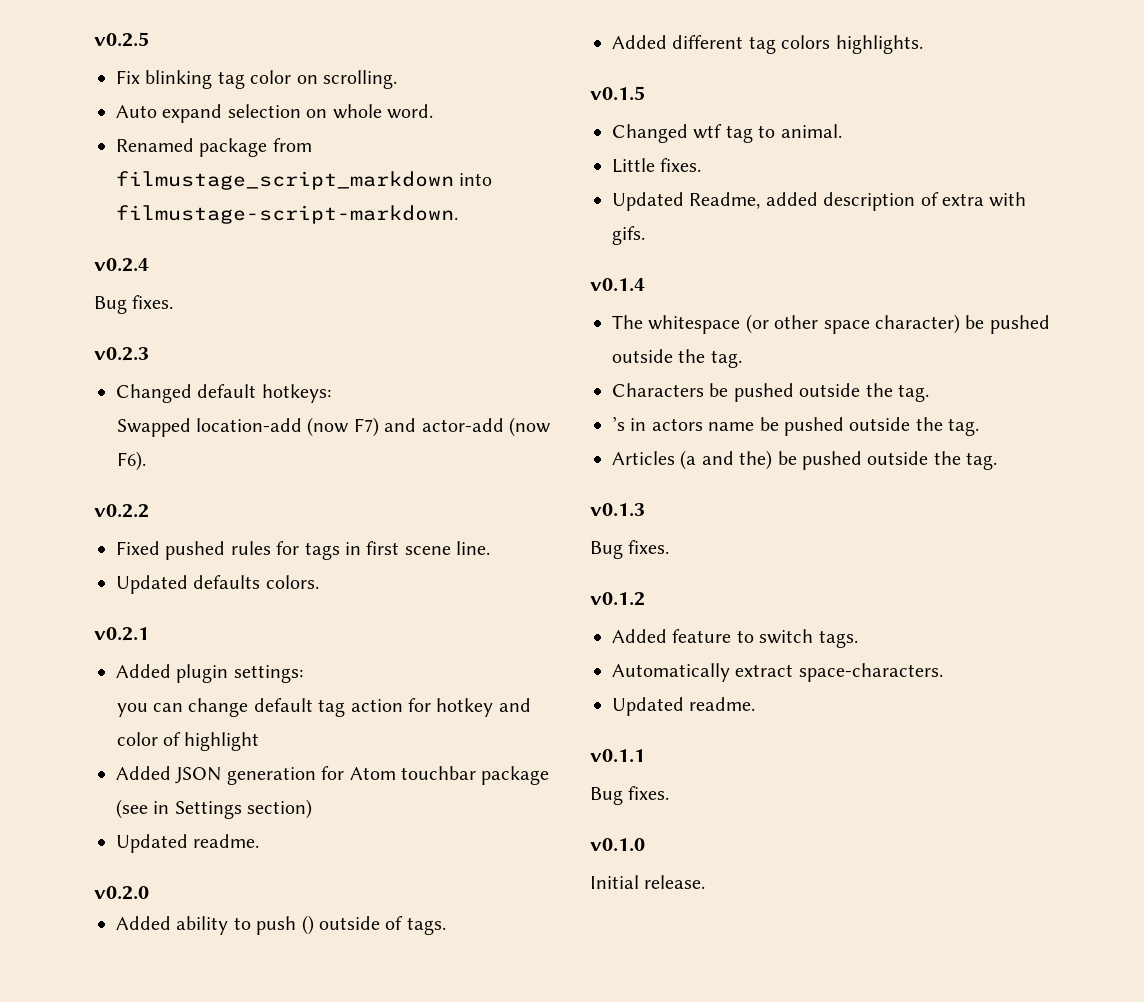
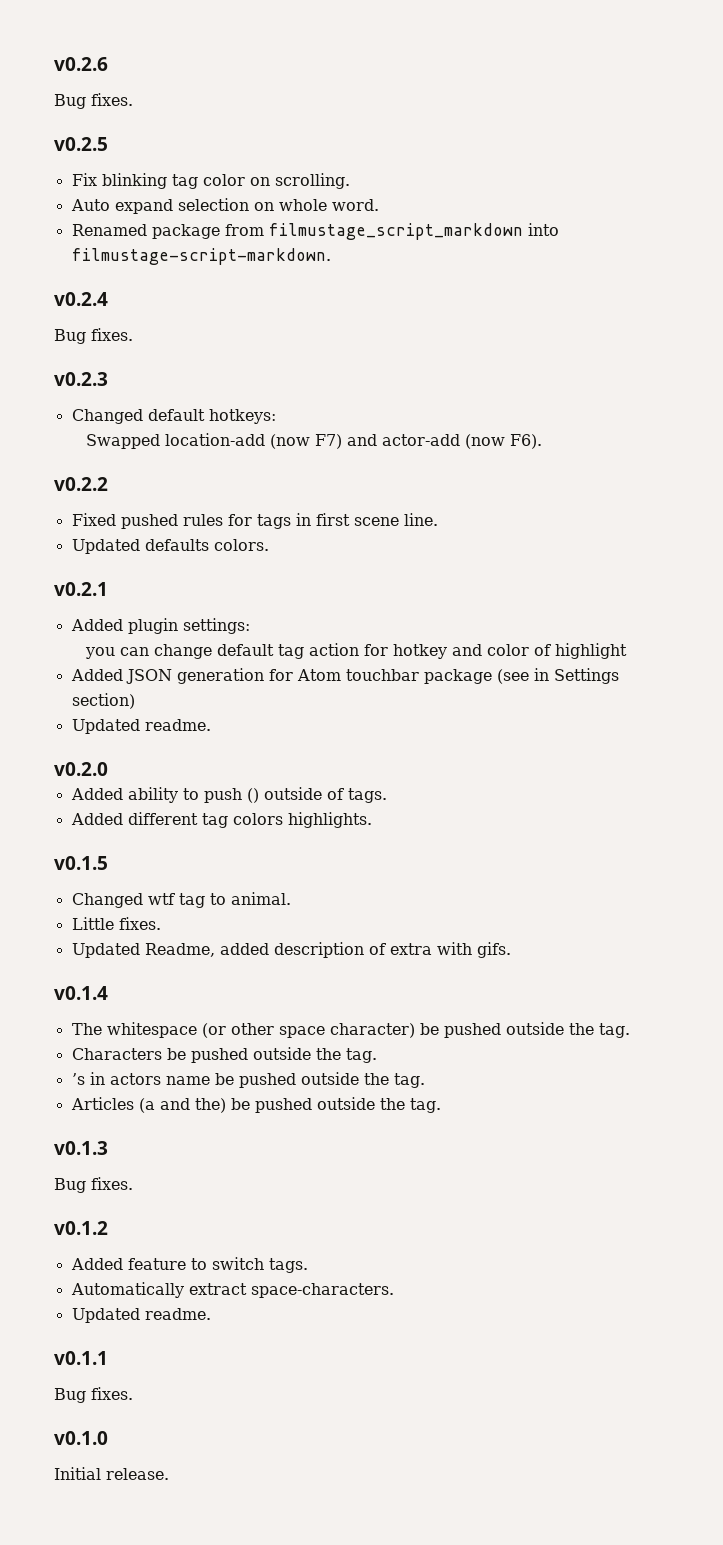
+ v0.2.6
+ Bug fixes.

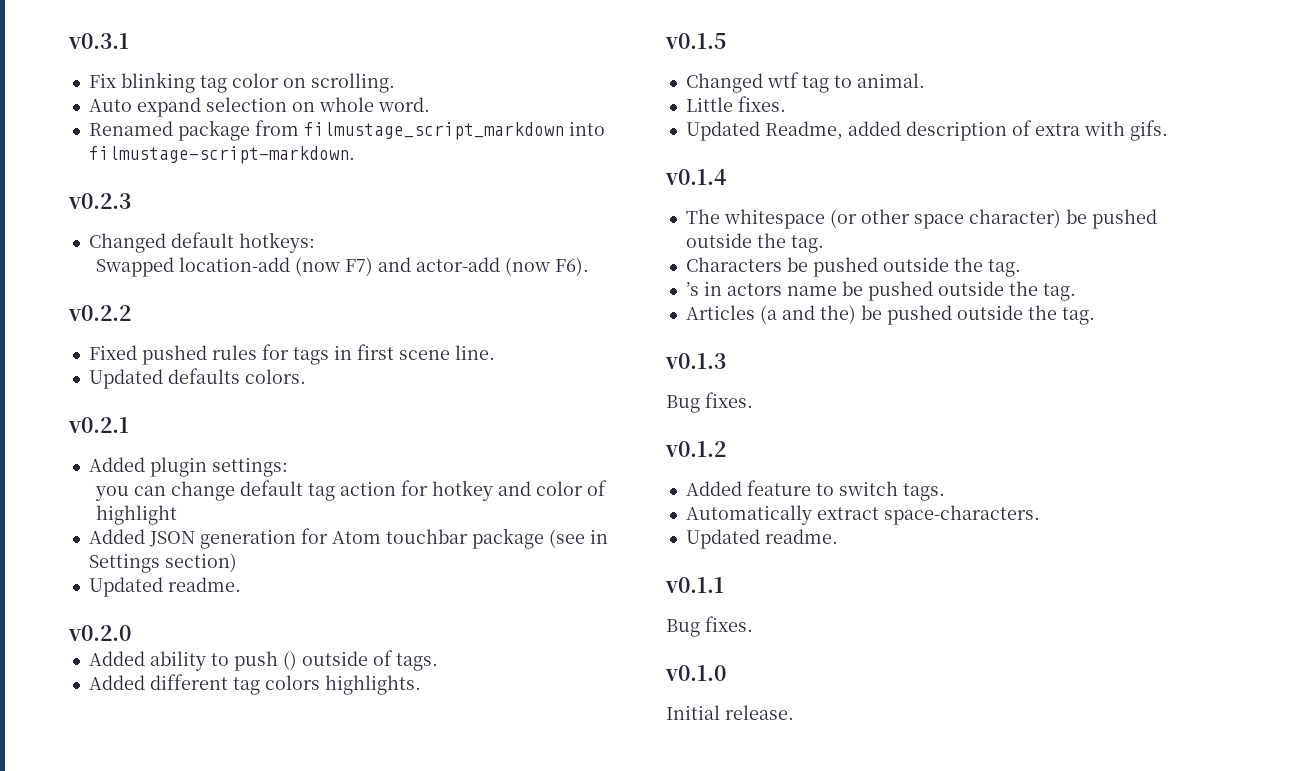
- v0.2.6
- Bug fixes.
- v0.2.5
+ v0.3.1
- v0.2.4
- Bug fixes.

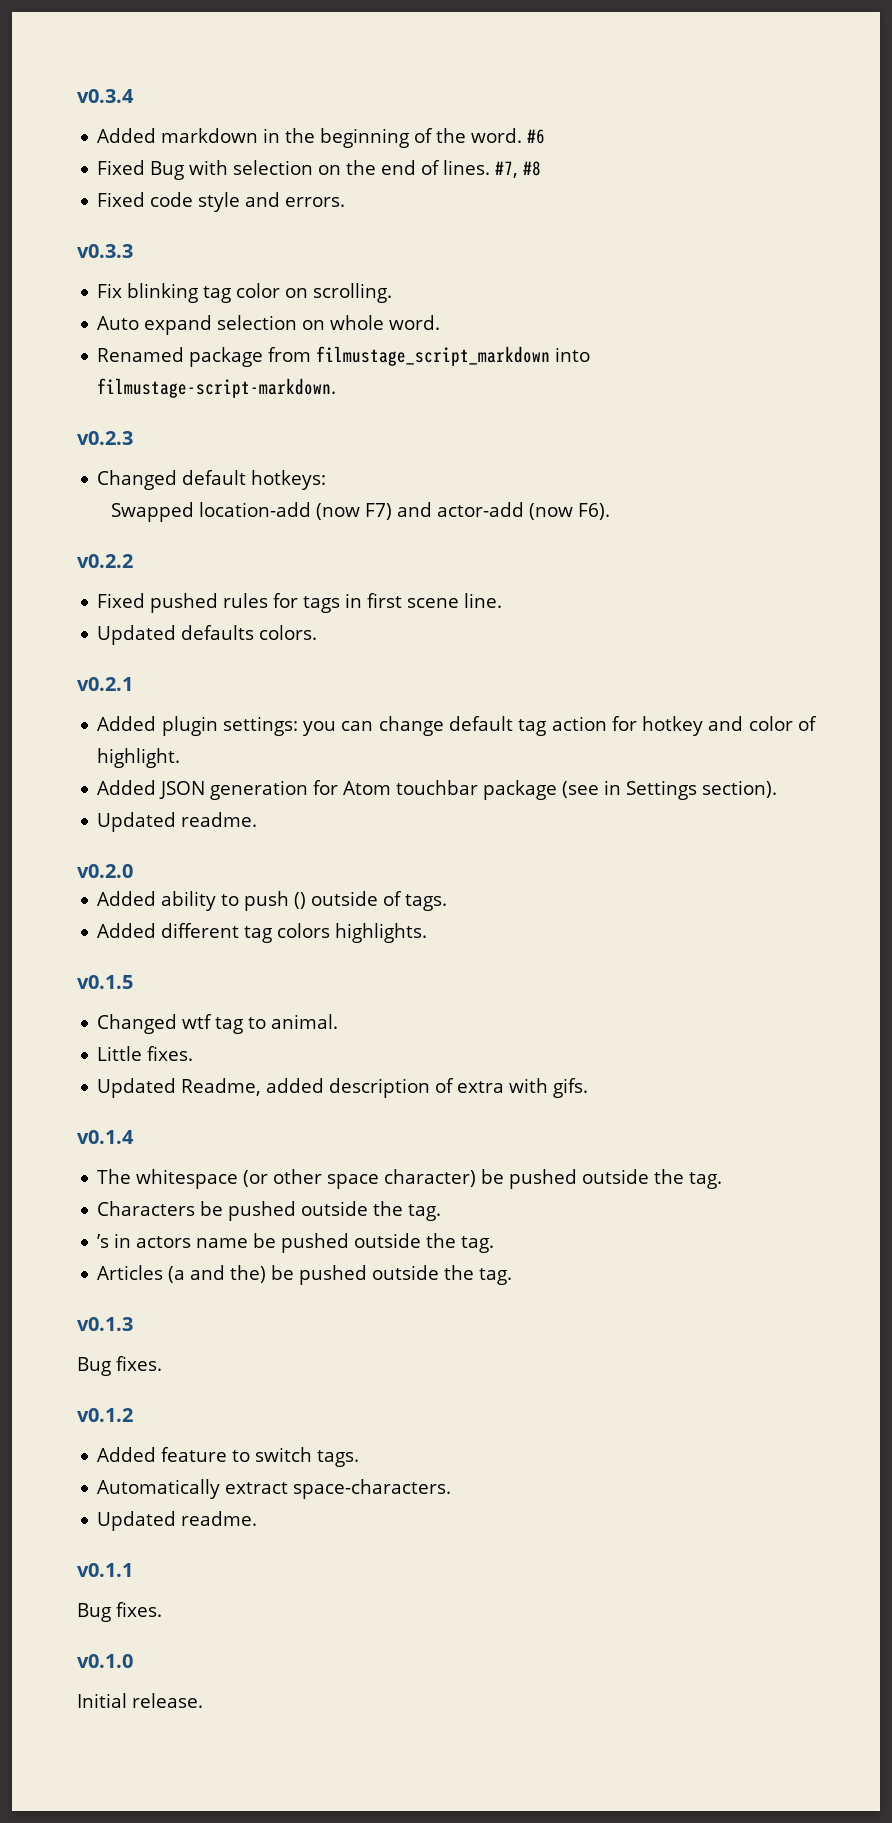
- v0.3.1
+ v0.3.4
+ Added markdown in the beginning of the word. #6
+ Fixed Bug with selection on the end of lines. #7, #8
+ Fixed code style and errors.
+ v0.3.3
- Added plugin settings:
- you can change default tag action for hotkey and color of highlight
+ Added plugin settings: you can change default tag action for hotkey and color of highlight.
- Added JSON generation for Atom touchbar package (see in Settings section)
+ Added JSON generation for Atom touchbar package (see in Settings section).

